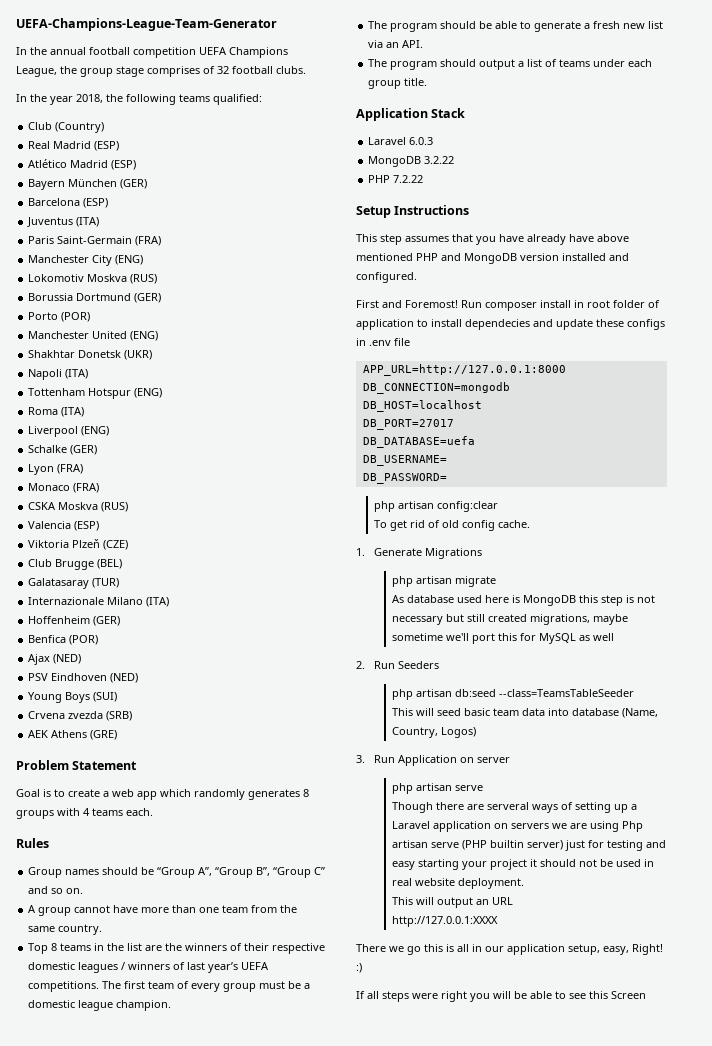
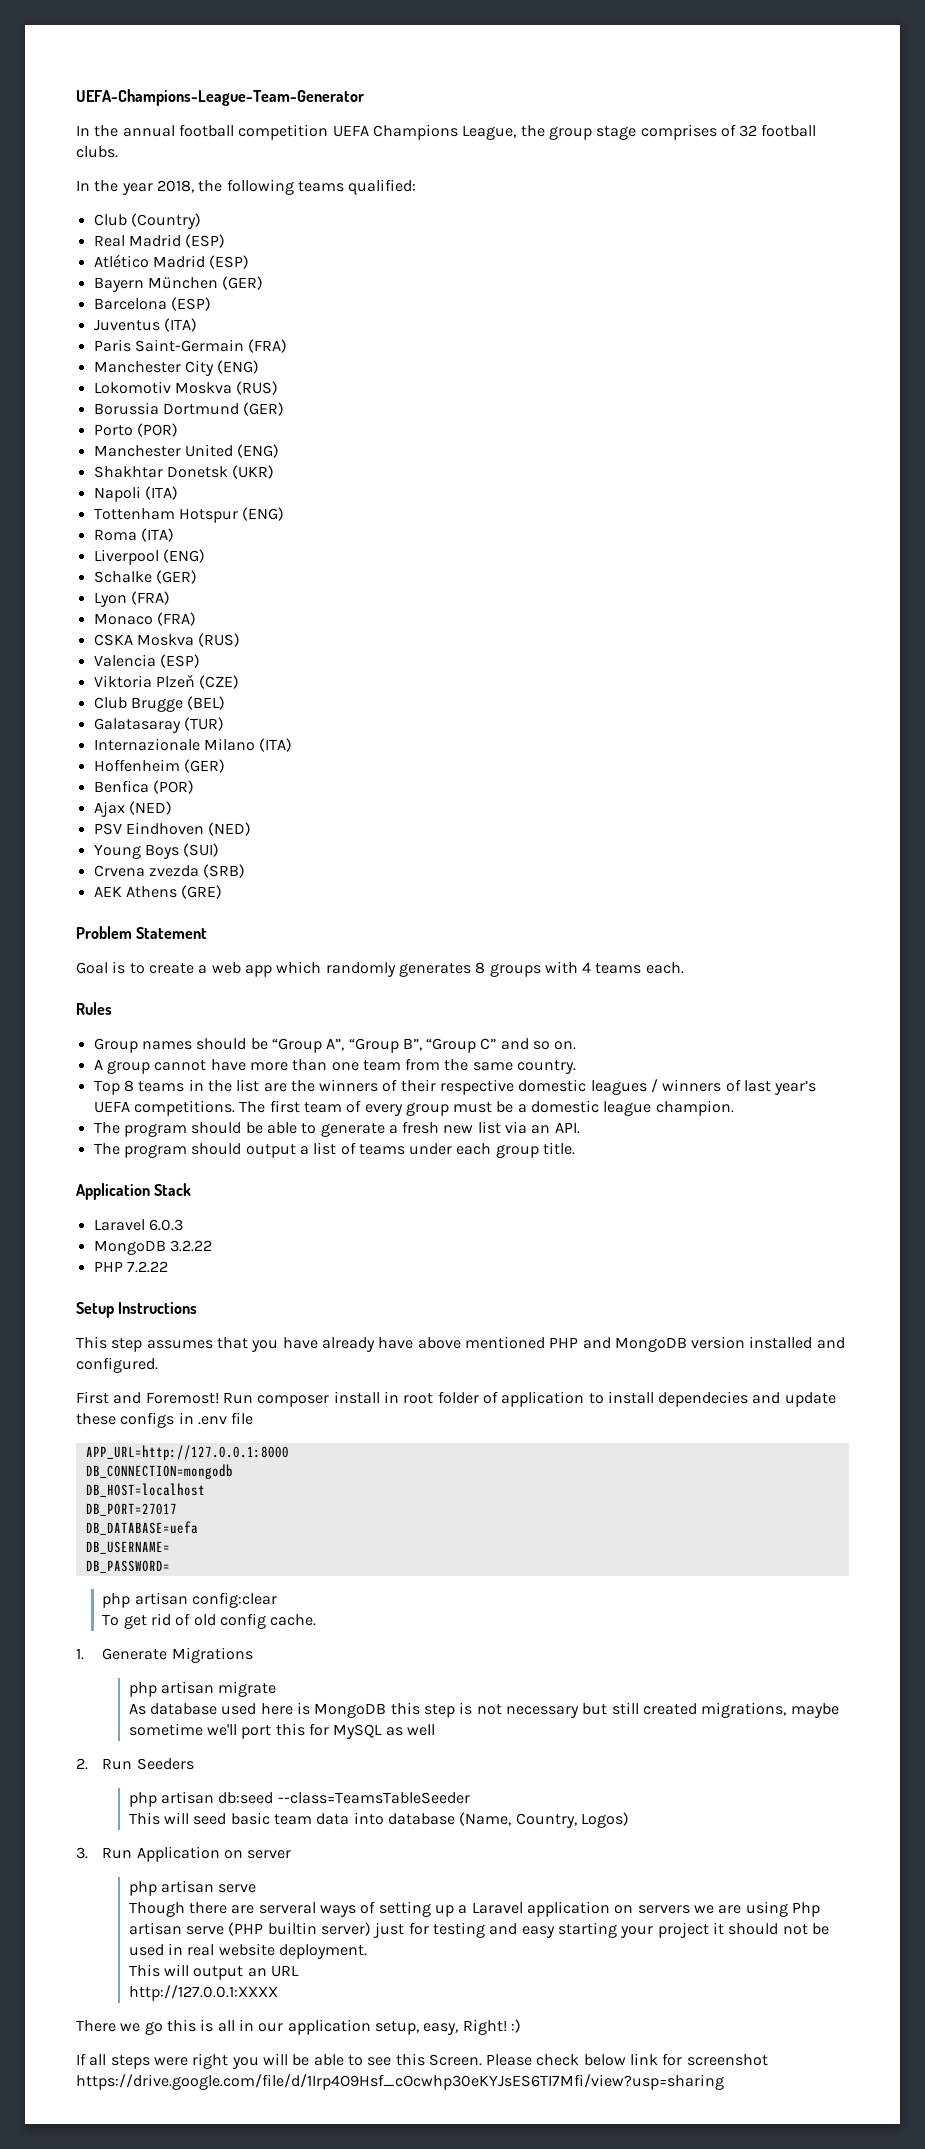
- If all steps were right you will be able to see this Screen
+ If all steps were right you will be able to see this Screen. Please check below link for screenshot https://drive.google.com/file/d/1Irp4O9Hsf_cOcwhp30eKYJsES6TI7Mfi/view?usp=sharing

